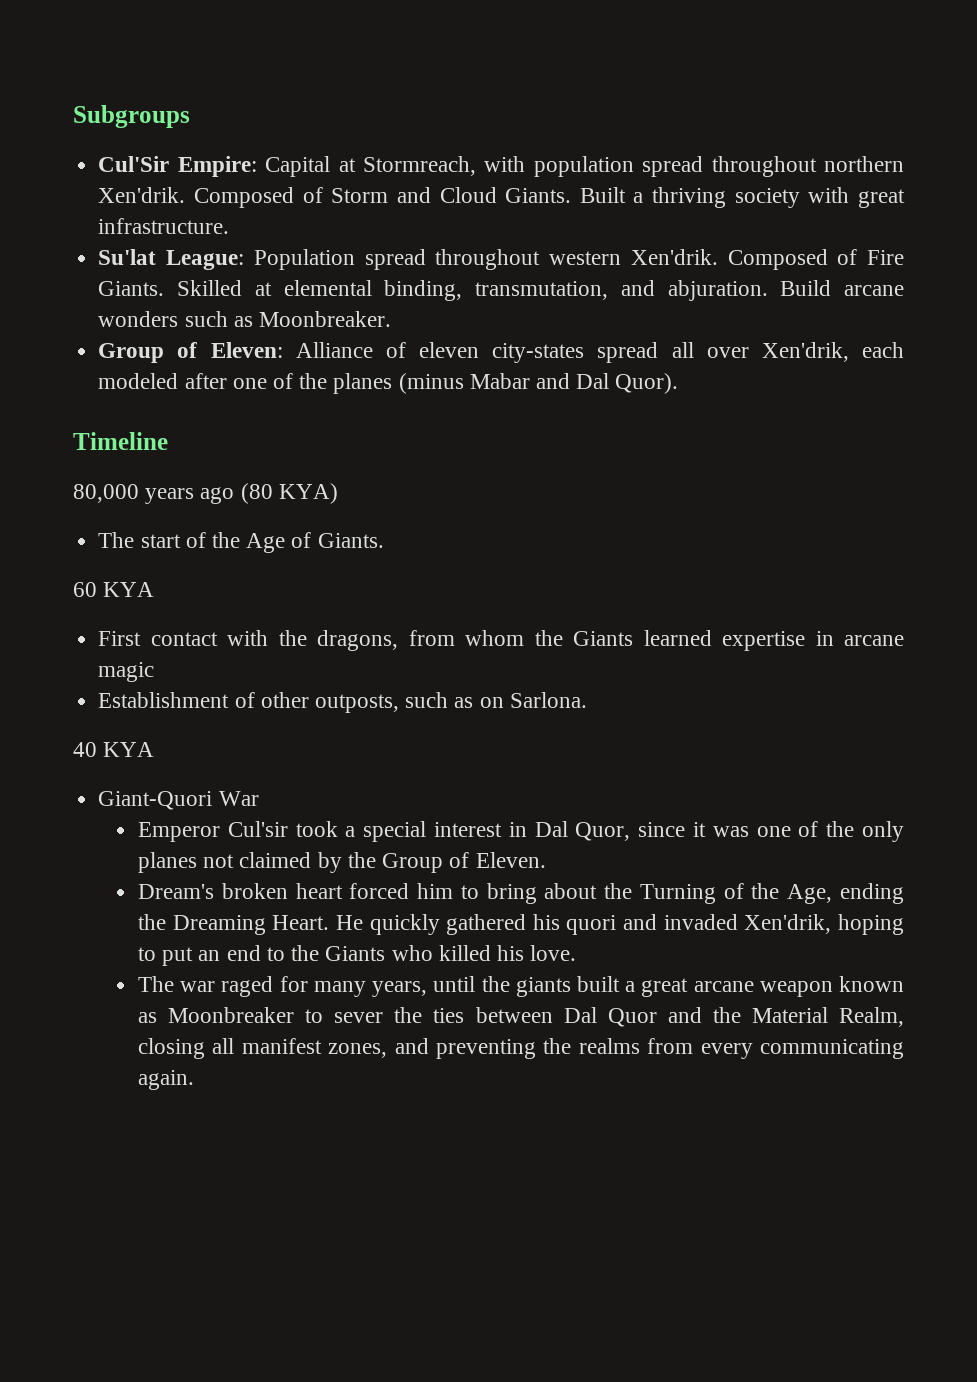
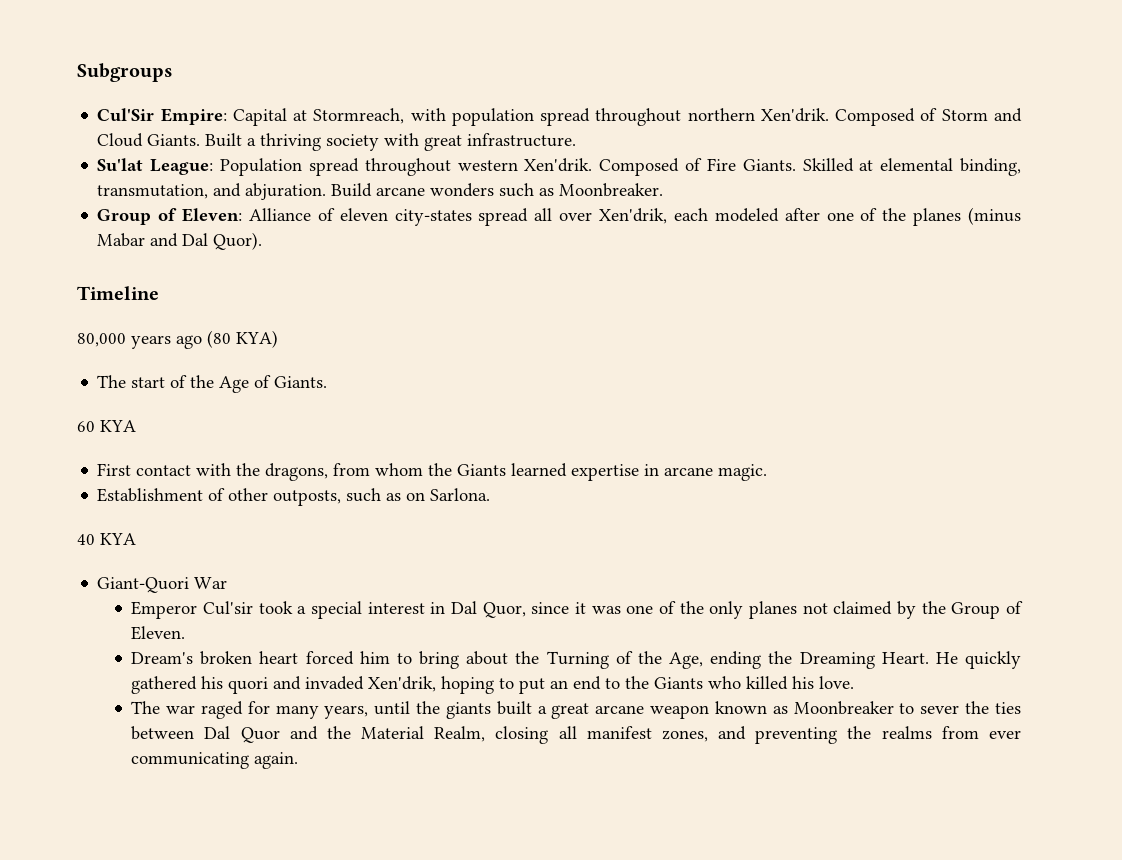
- First contact with the dragons, from whom the Giants learned expertise in arcane magic
+ First contact with the dragons, from whom the Giants learned expertise in arcane magic.
- The war raged for many years, until the giants built a great arcane weapon known as Moonbreaker to sever the ties between Dal Quor and the Material Realm, closing all manifest zones, and preventing the realms from every communicating again.
+ The war raged for many years, until the giants built a great arcane weapon known as Moonbreaker to sever the ties between Dal Quor and the Material Realm, closing all manifest zones, and preventing the realms from ever communicating again.

